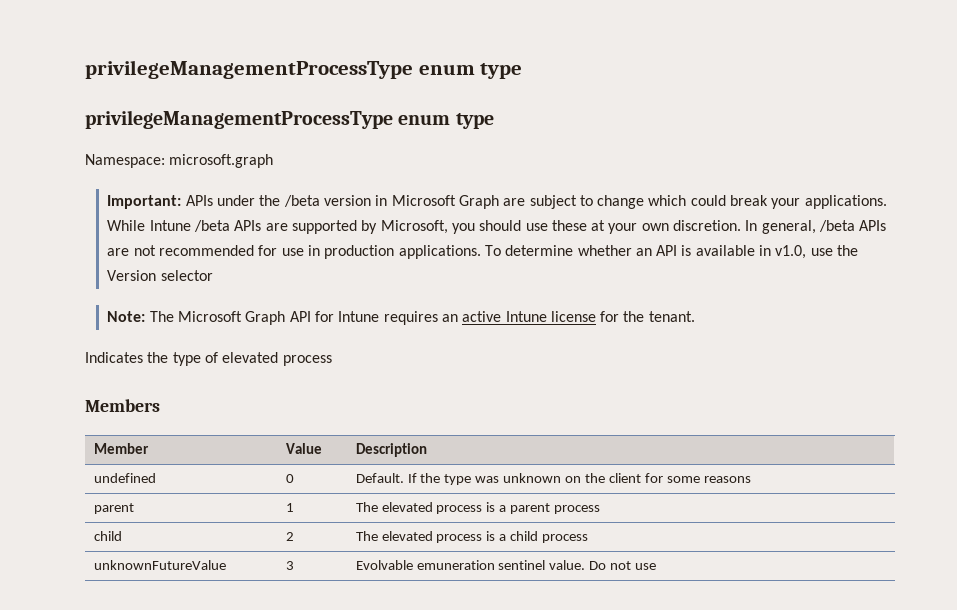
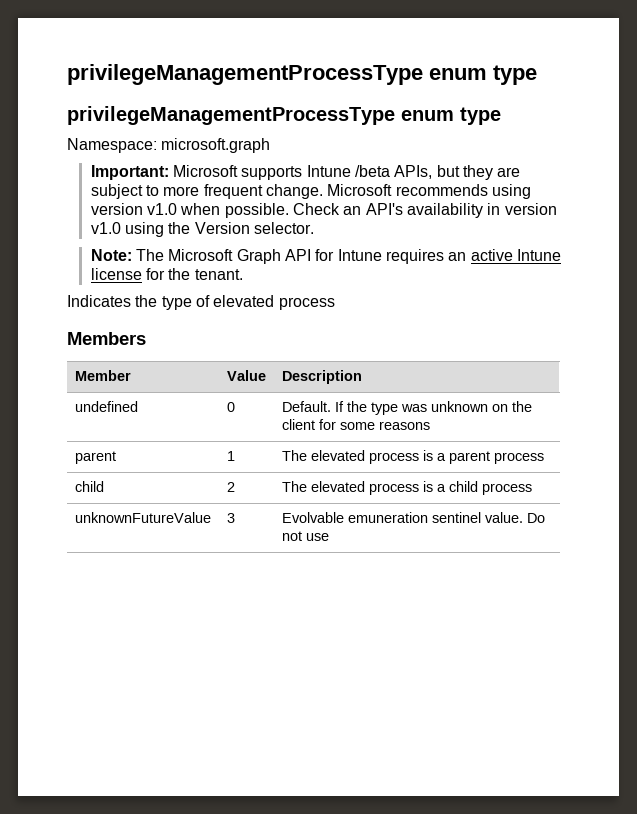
- Important: APIs under the /beta version in Microsoft Graph are subject to change which could break your applications. While Intune /beta APIs are supported by Microsoft, you should use these at your own discretion. In general, /beta APIs are not recommended for use in production applications. To determine whether an API is available in v1.0, use the Version selector
+ Important: Microsoft supports Intune /beta APIs, but they are subject to more frequent change. Microsoft recommends using version v1.0 when possible. Check an API's availability in version v1.0 using the Version selector.

